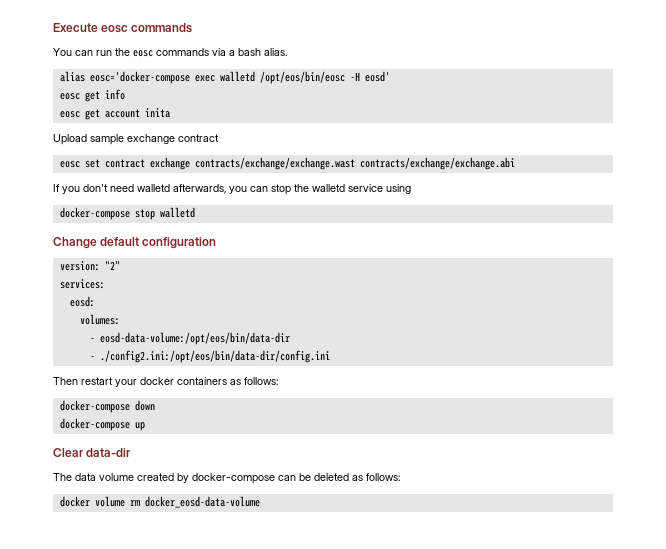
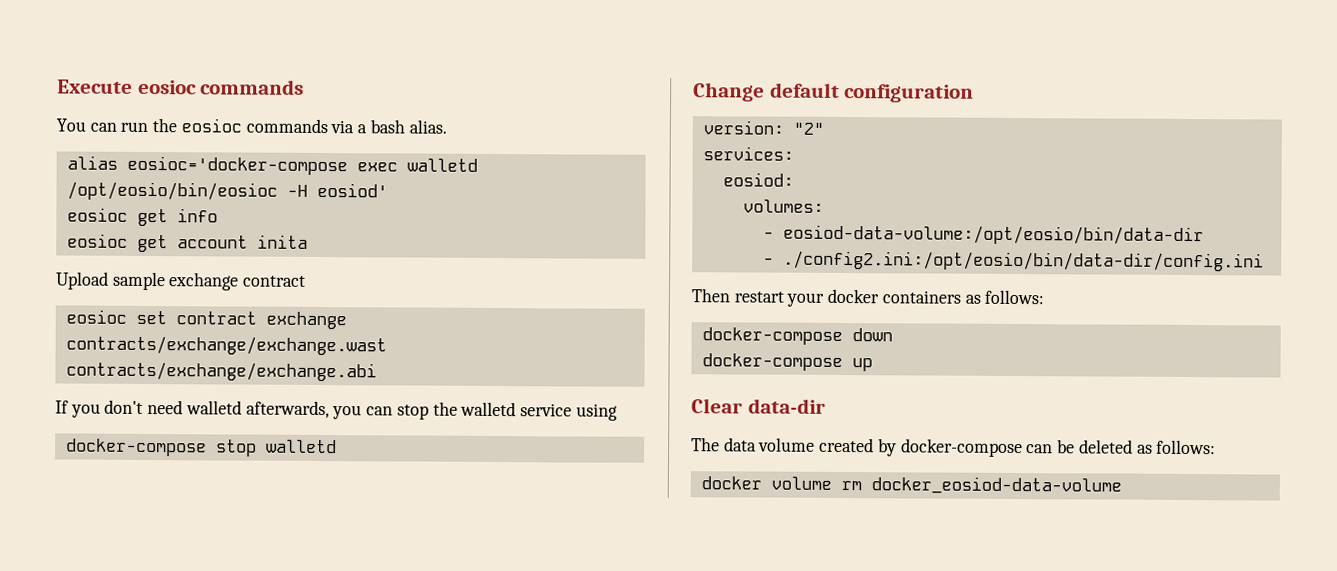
- Execute eosc commands
+ Execute eosioc commands
- You can run the eosc commands via a bash alias.
+ You can run the eosioc commands via a bash alias.
- alias eosc='docker-compose exec walletd /opt/eos/bin/eosc -H eosd'
- eosc get info
+ alias eosioc='docker-compose exec walletd /opt/eosio/bin/eosioc -H eosiod'
+ eosioc get info
- eosc get account inita
+ eosioc get account inita
- eosc set contract exchange contracts/exchange/exchange.wast contracts/exchange/exchange.abi
+ eosioc set contract exchange contracts/exchange/exchange.wast contracts/exchange/exchange.abi
- eosd:
+ eosiod:
- - eosd-data-volume:/opt/eos/bin/data-dir
- - ./config2.ini:/opt/eos/bin/data-dir/config.ini
+ - eosiod-data-volume:/opt/eosio/bin/data-dir
+ - ./config2.ini:/opt/eosio/bin/data-dir/config.ini
- docker volume rm docker_eosd-data-volume
+ docker volume rm docker_eosiod-data-volume

